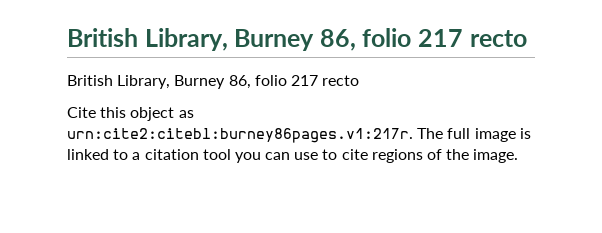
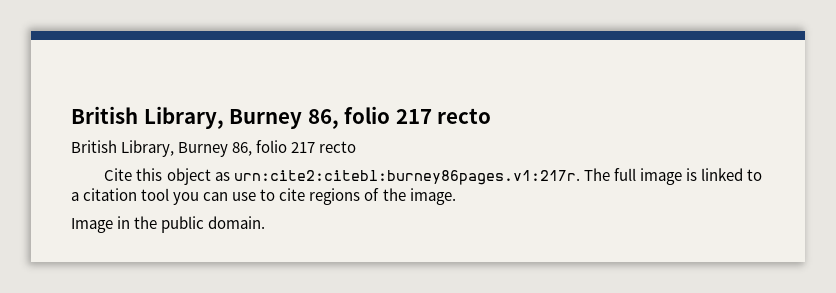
+ Image in the public domain.

